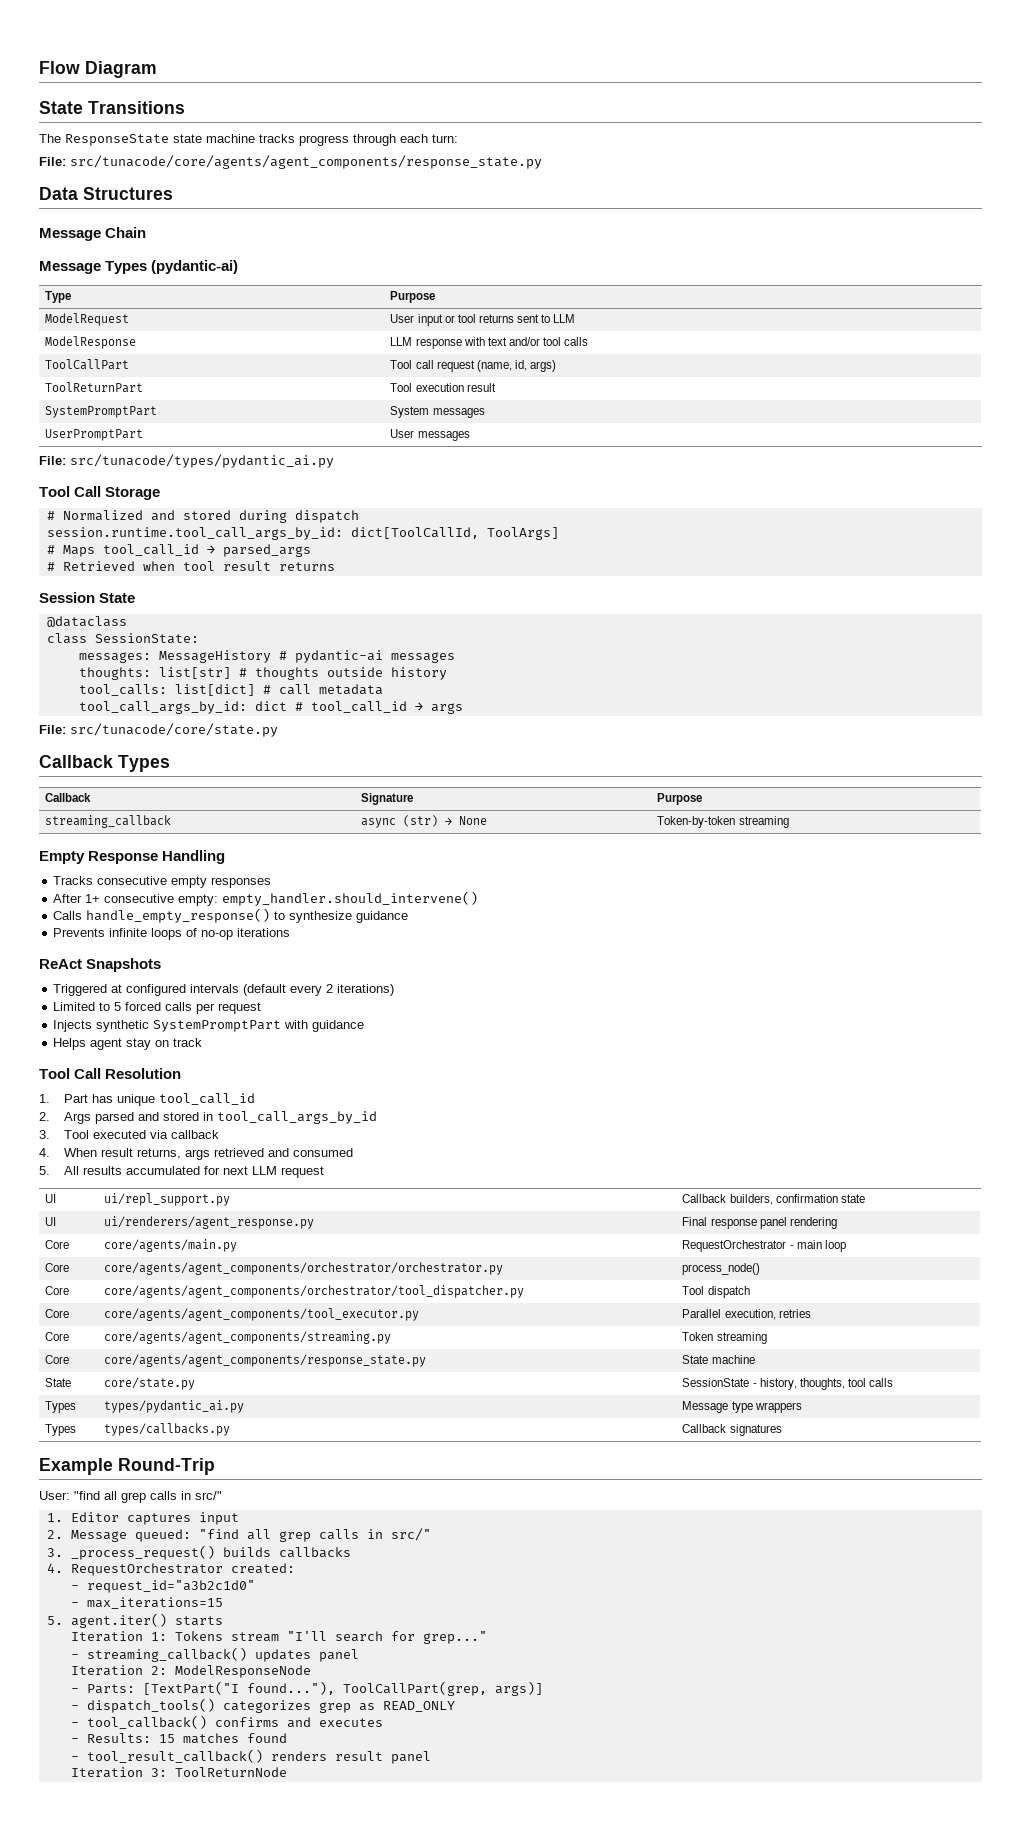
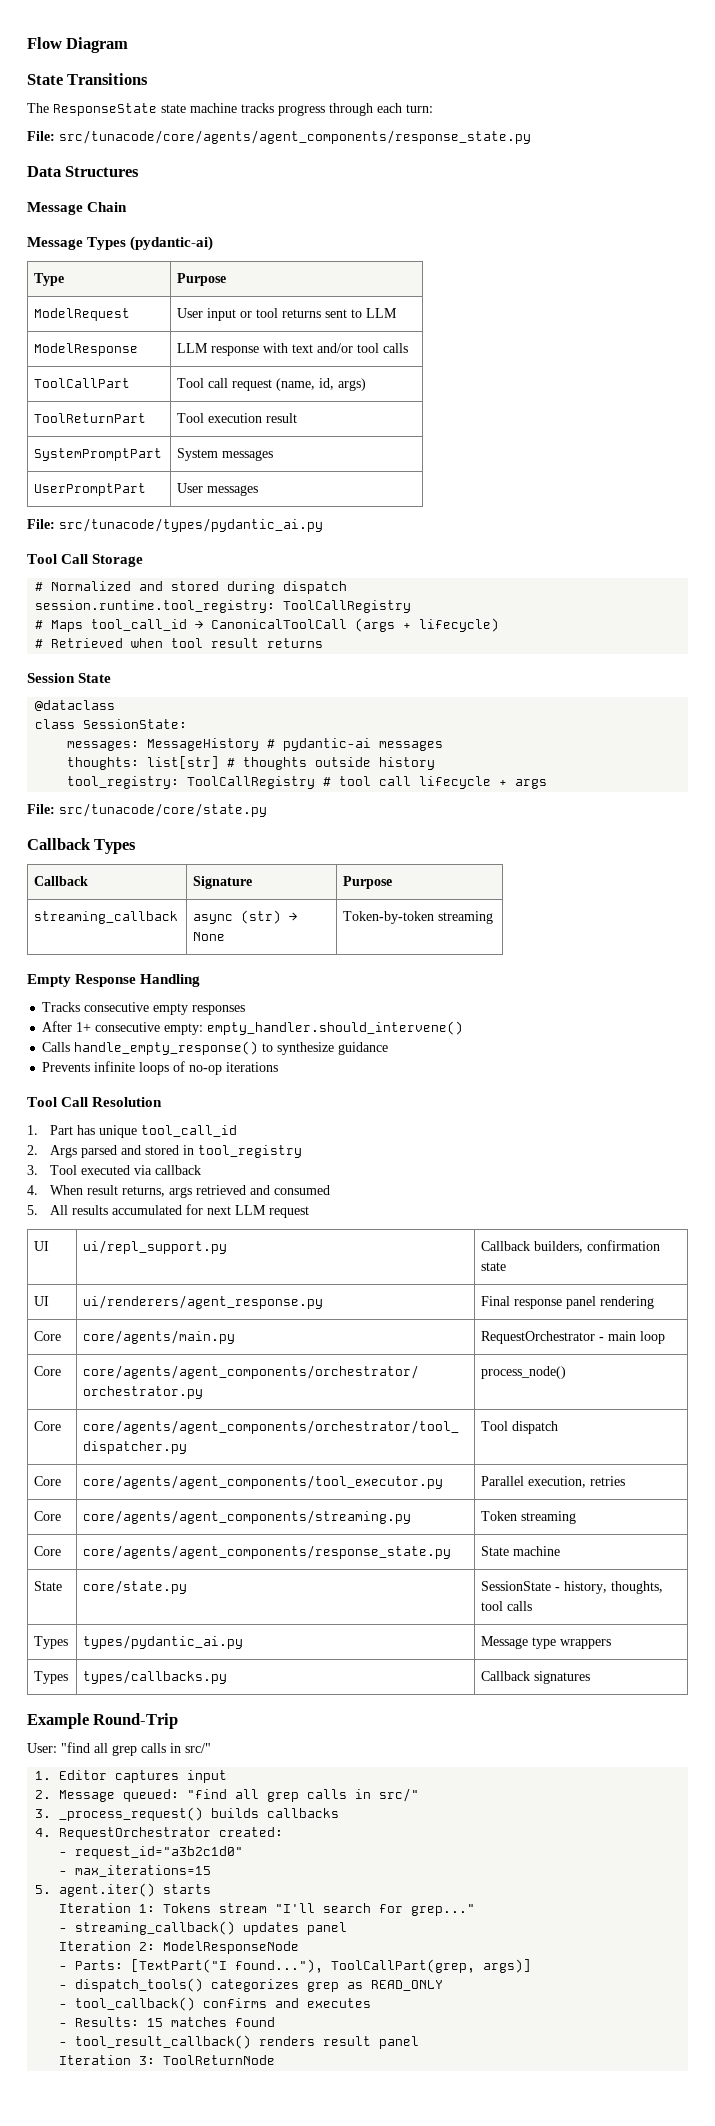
- session.runtime.tool_call_args_by_id: dict[ToolCallId, ToolArgs]
+ session.runtime.tool_registry: ToolCallRegistry
- # Maps tool_call_id → parsed_args
+ # Maps tool_call_id → CanonicalToolCall (args + lifecycle)
- tool_calls: list[dict] # call metadata
- tool_call_args_by_id: dict # tool_call_id → args
+ tool_registry: ToolCallRegistry # tool call lifecycle + args
- ReAct Snapshots
- Triggered at configured intervals (default every 2 iterations)
- Limited to 5 forced calls per request
- Injects synthetic SystemPromptPart with guidance
- Helps agent stay on track
- 2. Args parsed and stored in tool_call_args_by_id
+ 2. Args parsed and stored in tool_registry

